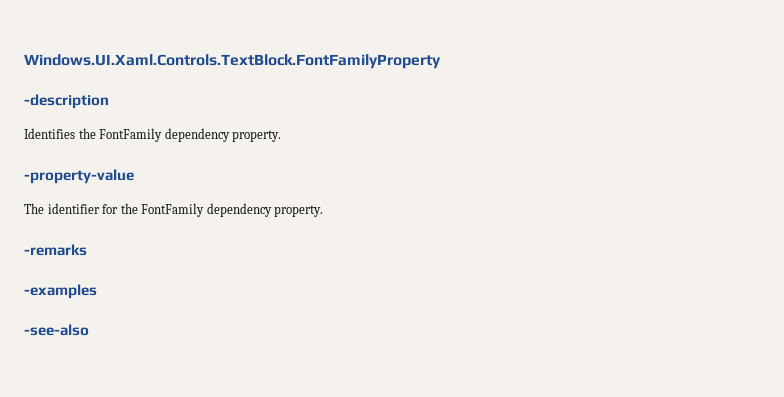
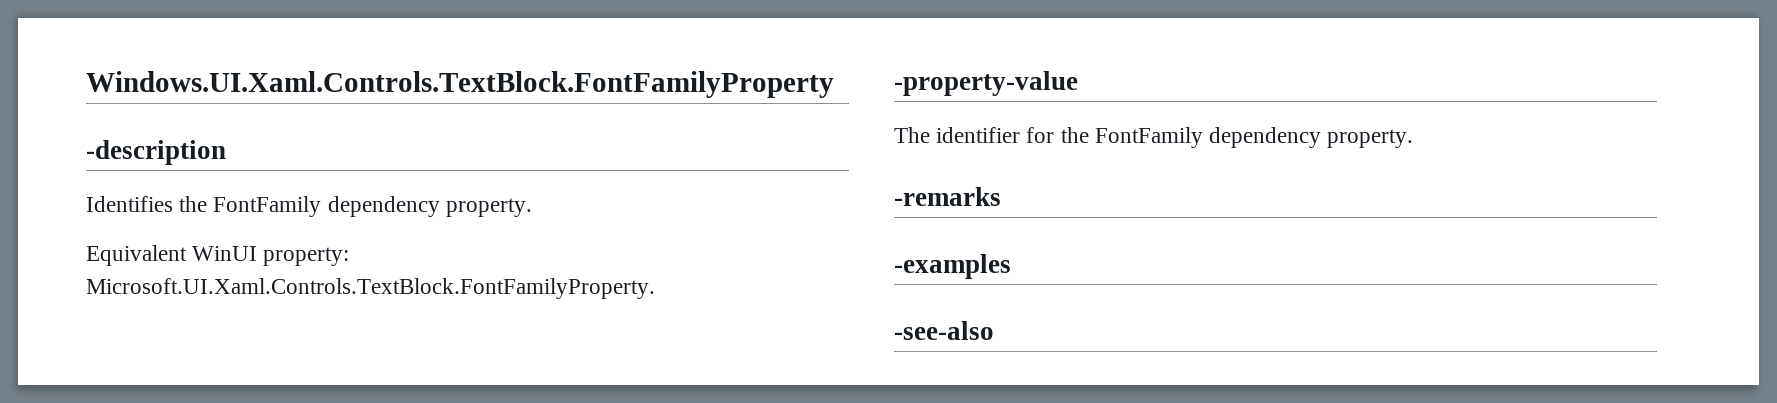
+ Equivalent WinUI property: Microsoft.UI.Xaml.Controls.TextBlock.FontFamilyProperty.

